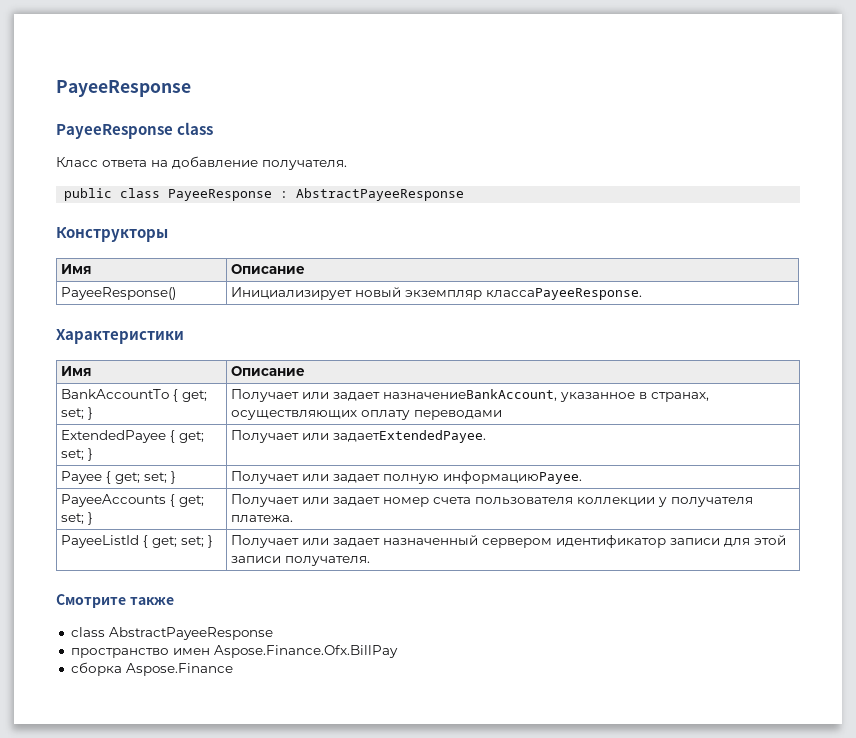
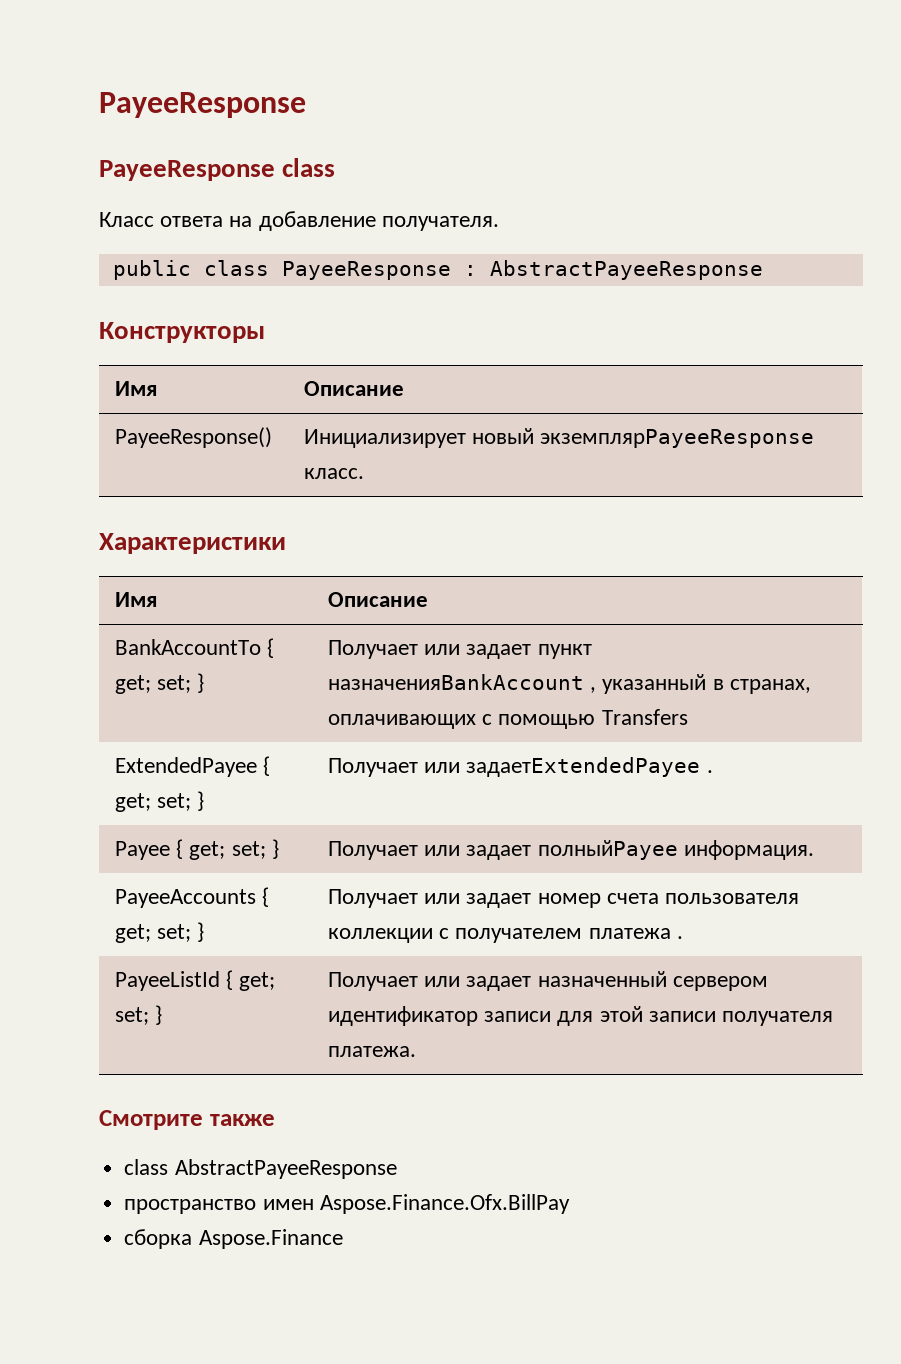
- PayeeResponse() | Инициализирует новый экземпляр классаPayeeResponse.
+ PayeeResponse() | Инициализирует новый экземплярPayeeResponse класс.
- BankAccountTo { get; set; } | Получает или задает назначениеBankAccount, указанное в странах, осуществляющих оплату переводами
+ BankAccountTo { get; set; } | Получает или задает пункт назначенияBankAccount , указанный в странах, оплачивающих с помощью Transfers
- ExtendedPayee { get; set; } | Получает или задаетExtendedPayee.
+ ExtendedPayee { get; set; } | Получает или задаетExtendedPayee .
- Payee { get; set; } | Получает или задает полную информациюPayee.
+ Payee { get; set; } | Получает или задает полныйPayee информация.
- PayeeAccounts { get; set; } | Получает или задает номер счета пользователя коллекции у получателя платежа.
+ PayeeAccounts { get; set; } | Получает или задает номер счета пользователя коллекции с получателем платежа .
- PayeeListId { get; set; } | Получает или задает назначенный сервером идентификатор записи для этой записи получателя.
+ PayeeListId { get; set; } | Получает или задает назначенный сервером идентификатор записи для этой записи получателя платежа.

